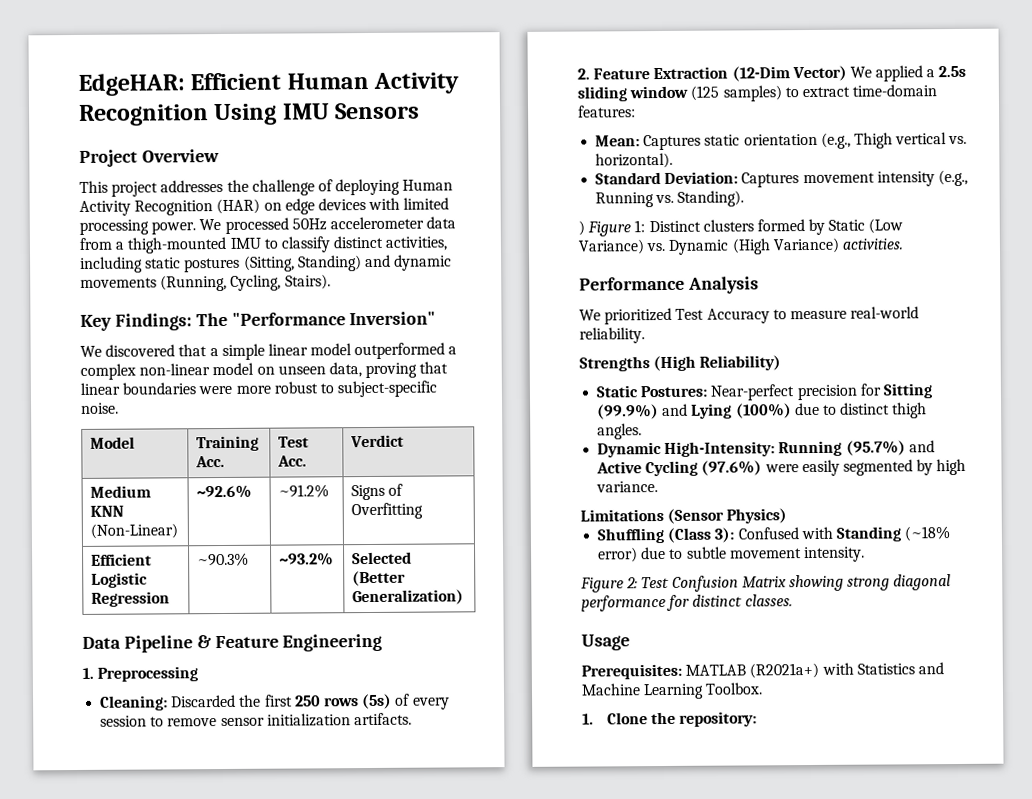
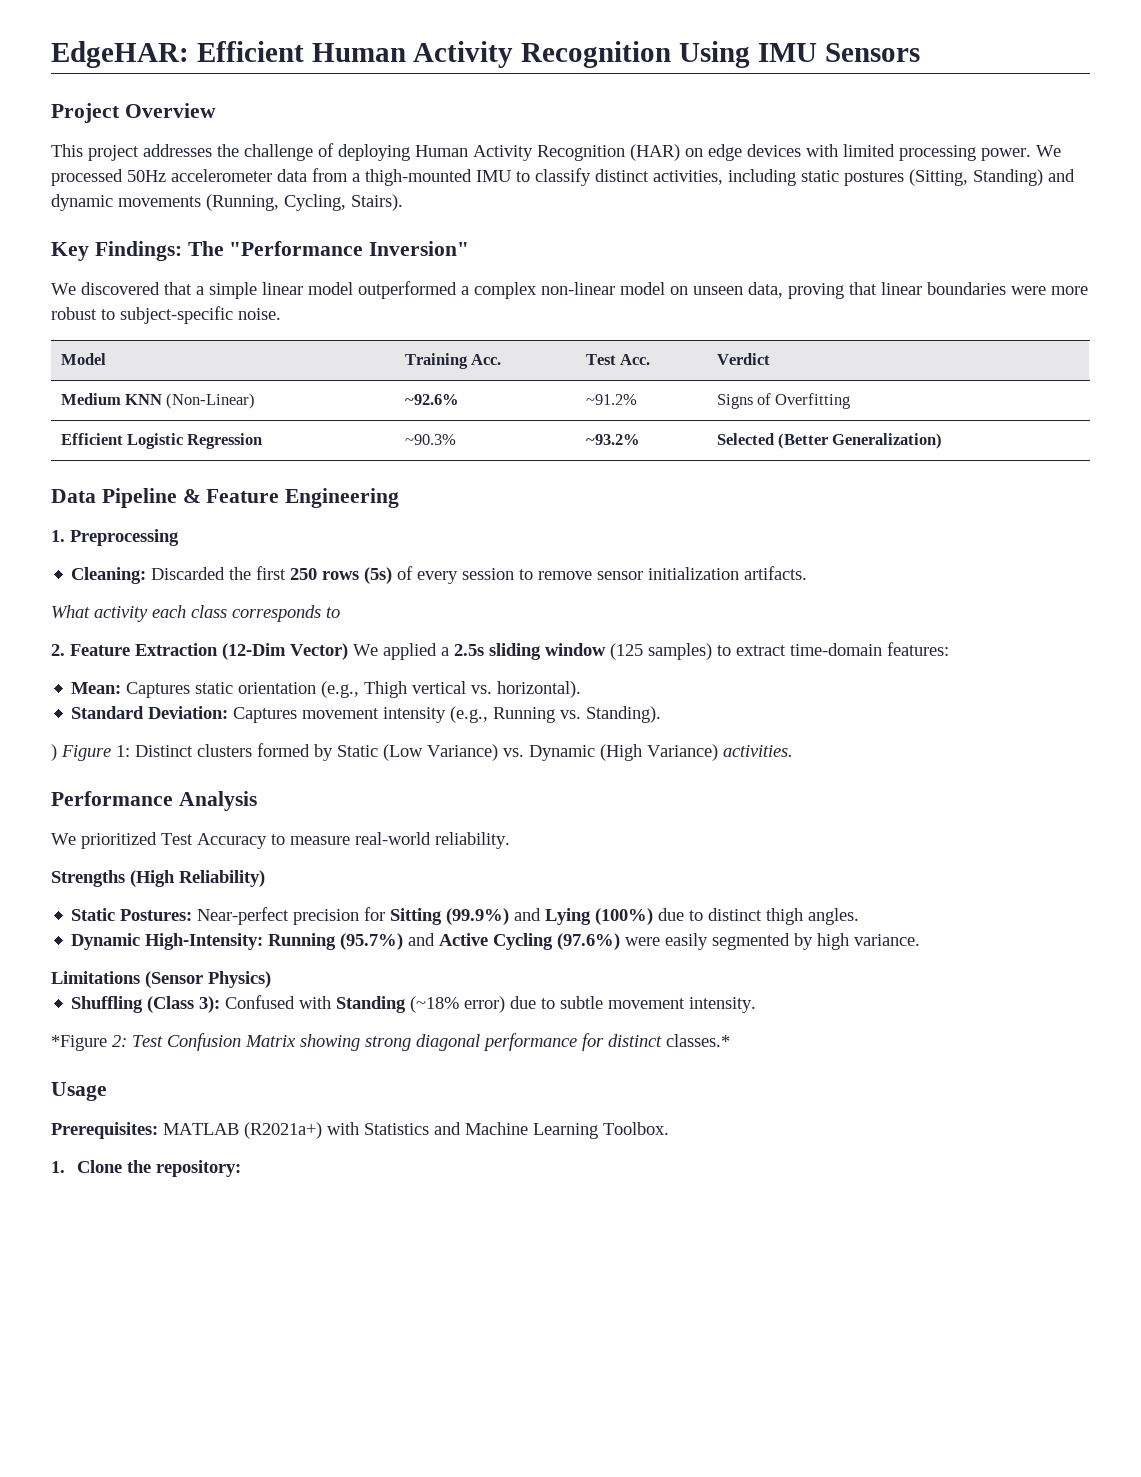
+ What activity each class corresponds to
- Figure 2: Test Confusion Matrix showing strong diagonal performance for distinct classes.
+ *Figure 2: Test Confusion Matrix showing strong diagonal performance for distinct classes.*

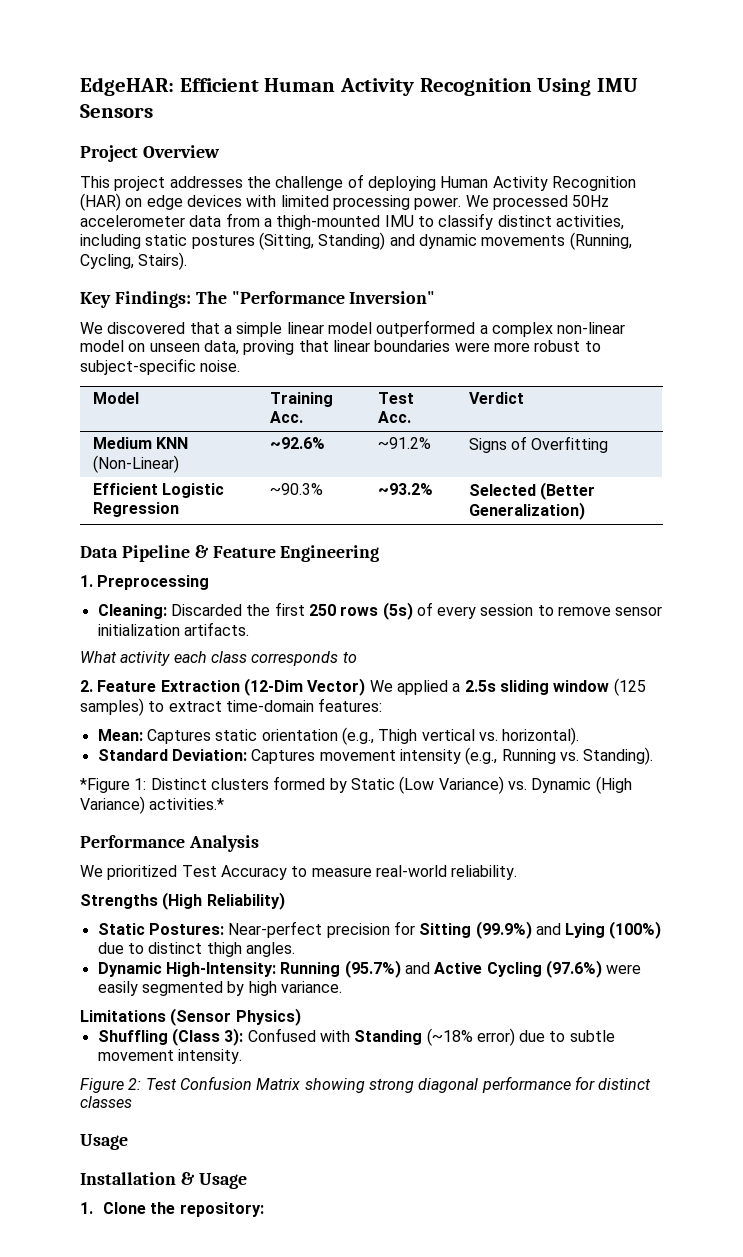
- ) Figure 1: Distinct clusters formed by Static (Low Variance) vs. Dynamic (High Variance) activities.
+ *Figure 1: Distinct clusters formed by Static (Low Variance) vs. Dynamic (High Variance) activities.*
- *Figure 2: Test Confusion Matrix showing strong diagonal performance for distinct classes.*
+ Figure 2: Test Confusion Matrix showing strong diagonal performance for distinct classes
  Usage
- Prerequisites: MATLAB (R2021a+) with Statistics and Machine Learning Toolbox.
+ Installation & Usage

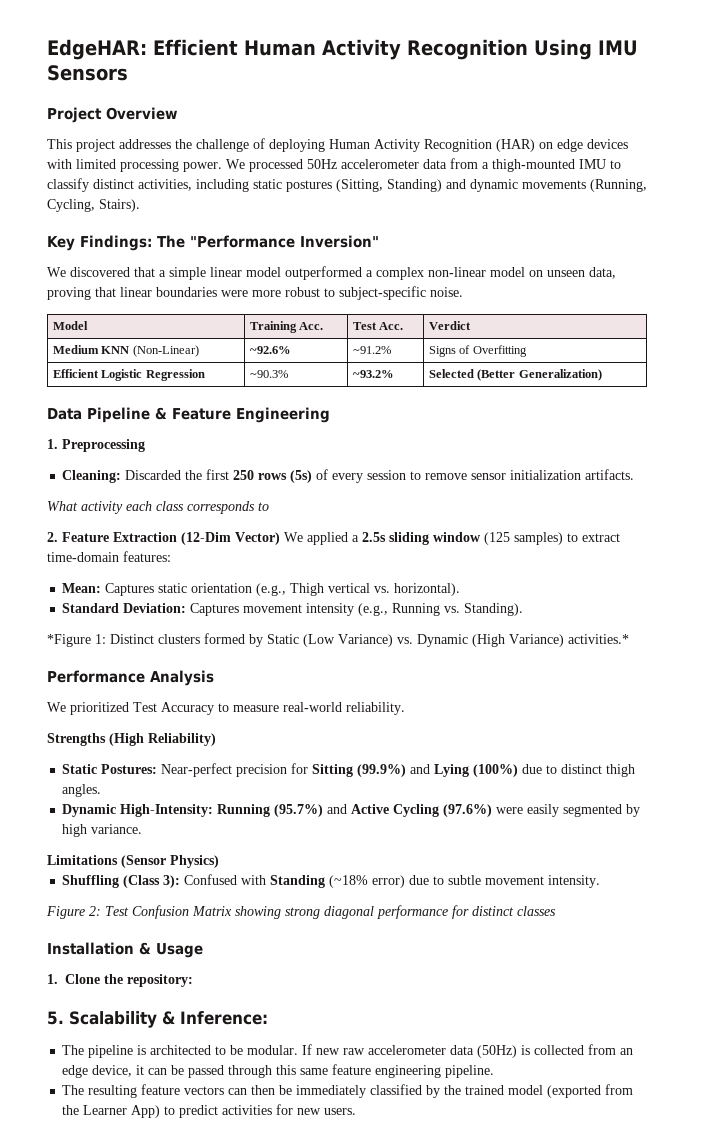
  Figure 2: Test Confusion Matrix showing strong diagonal performance for distinct classes
- Usage
+ 5. Scalability & Inference:
+ The pipeline is architected to be modular. If new raw accelerometer data (50Hz) is collected from an edge device, it can be passed through this same feature engineering pipeline.
+ The resulting feature vectors can then be immediately classified by the trained model (exported from the Learner App) to predict activities for new users.

